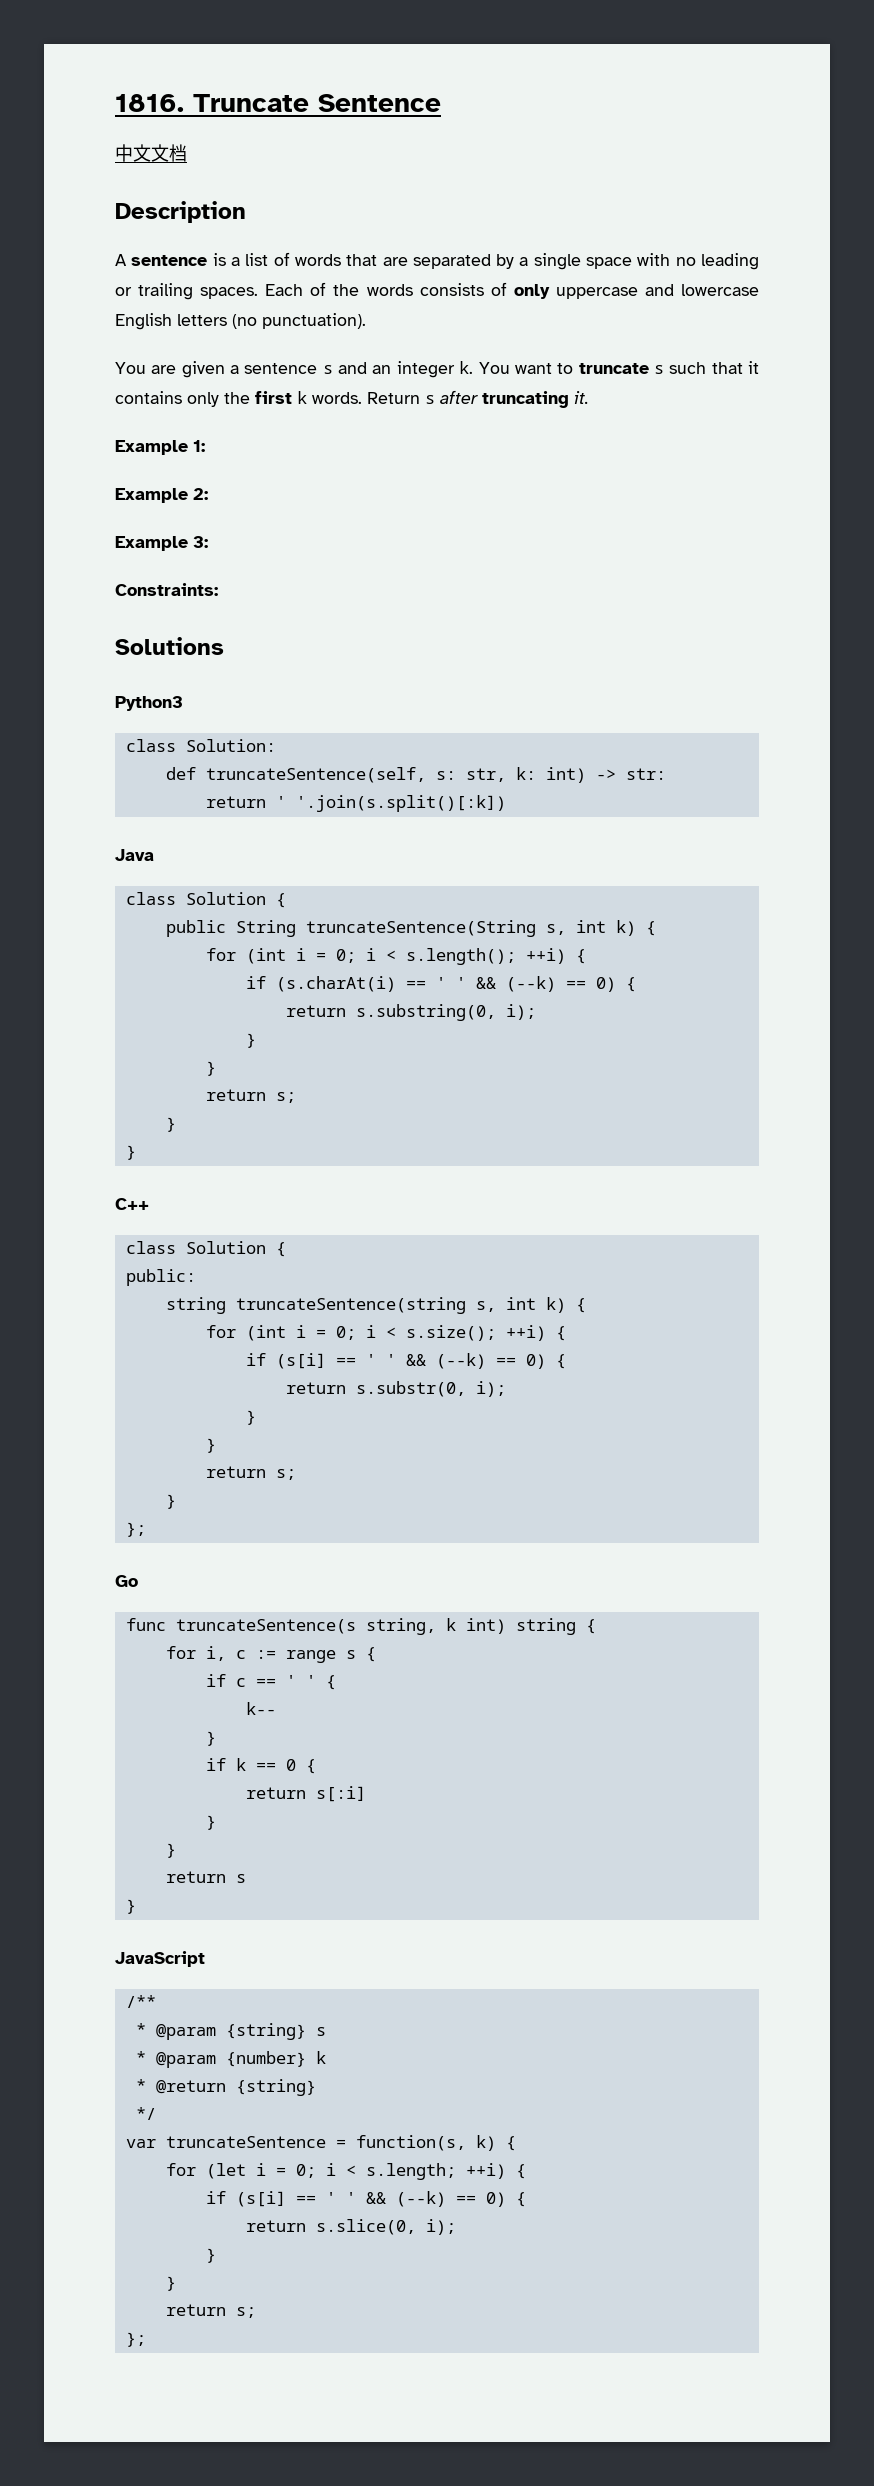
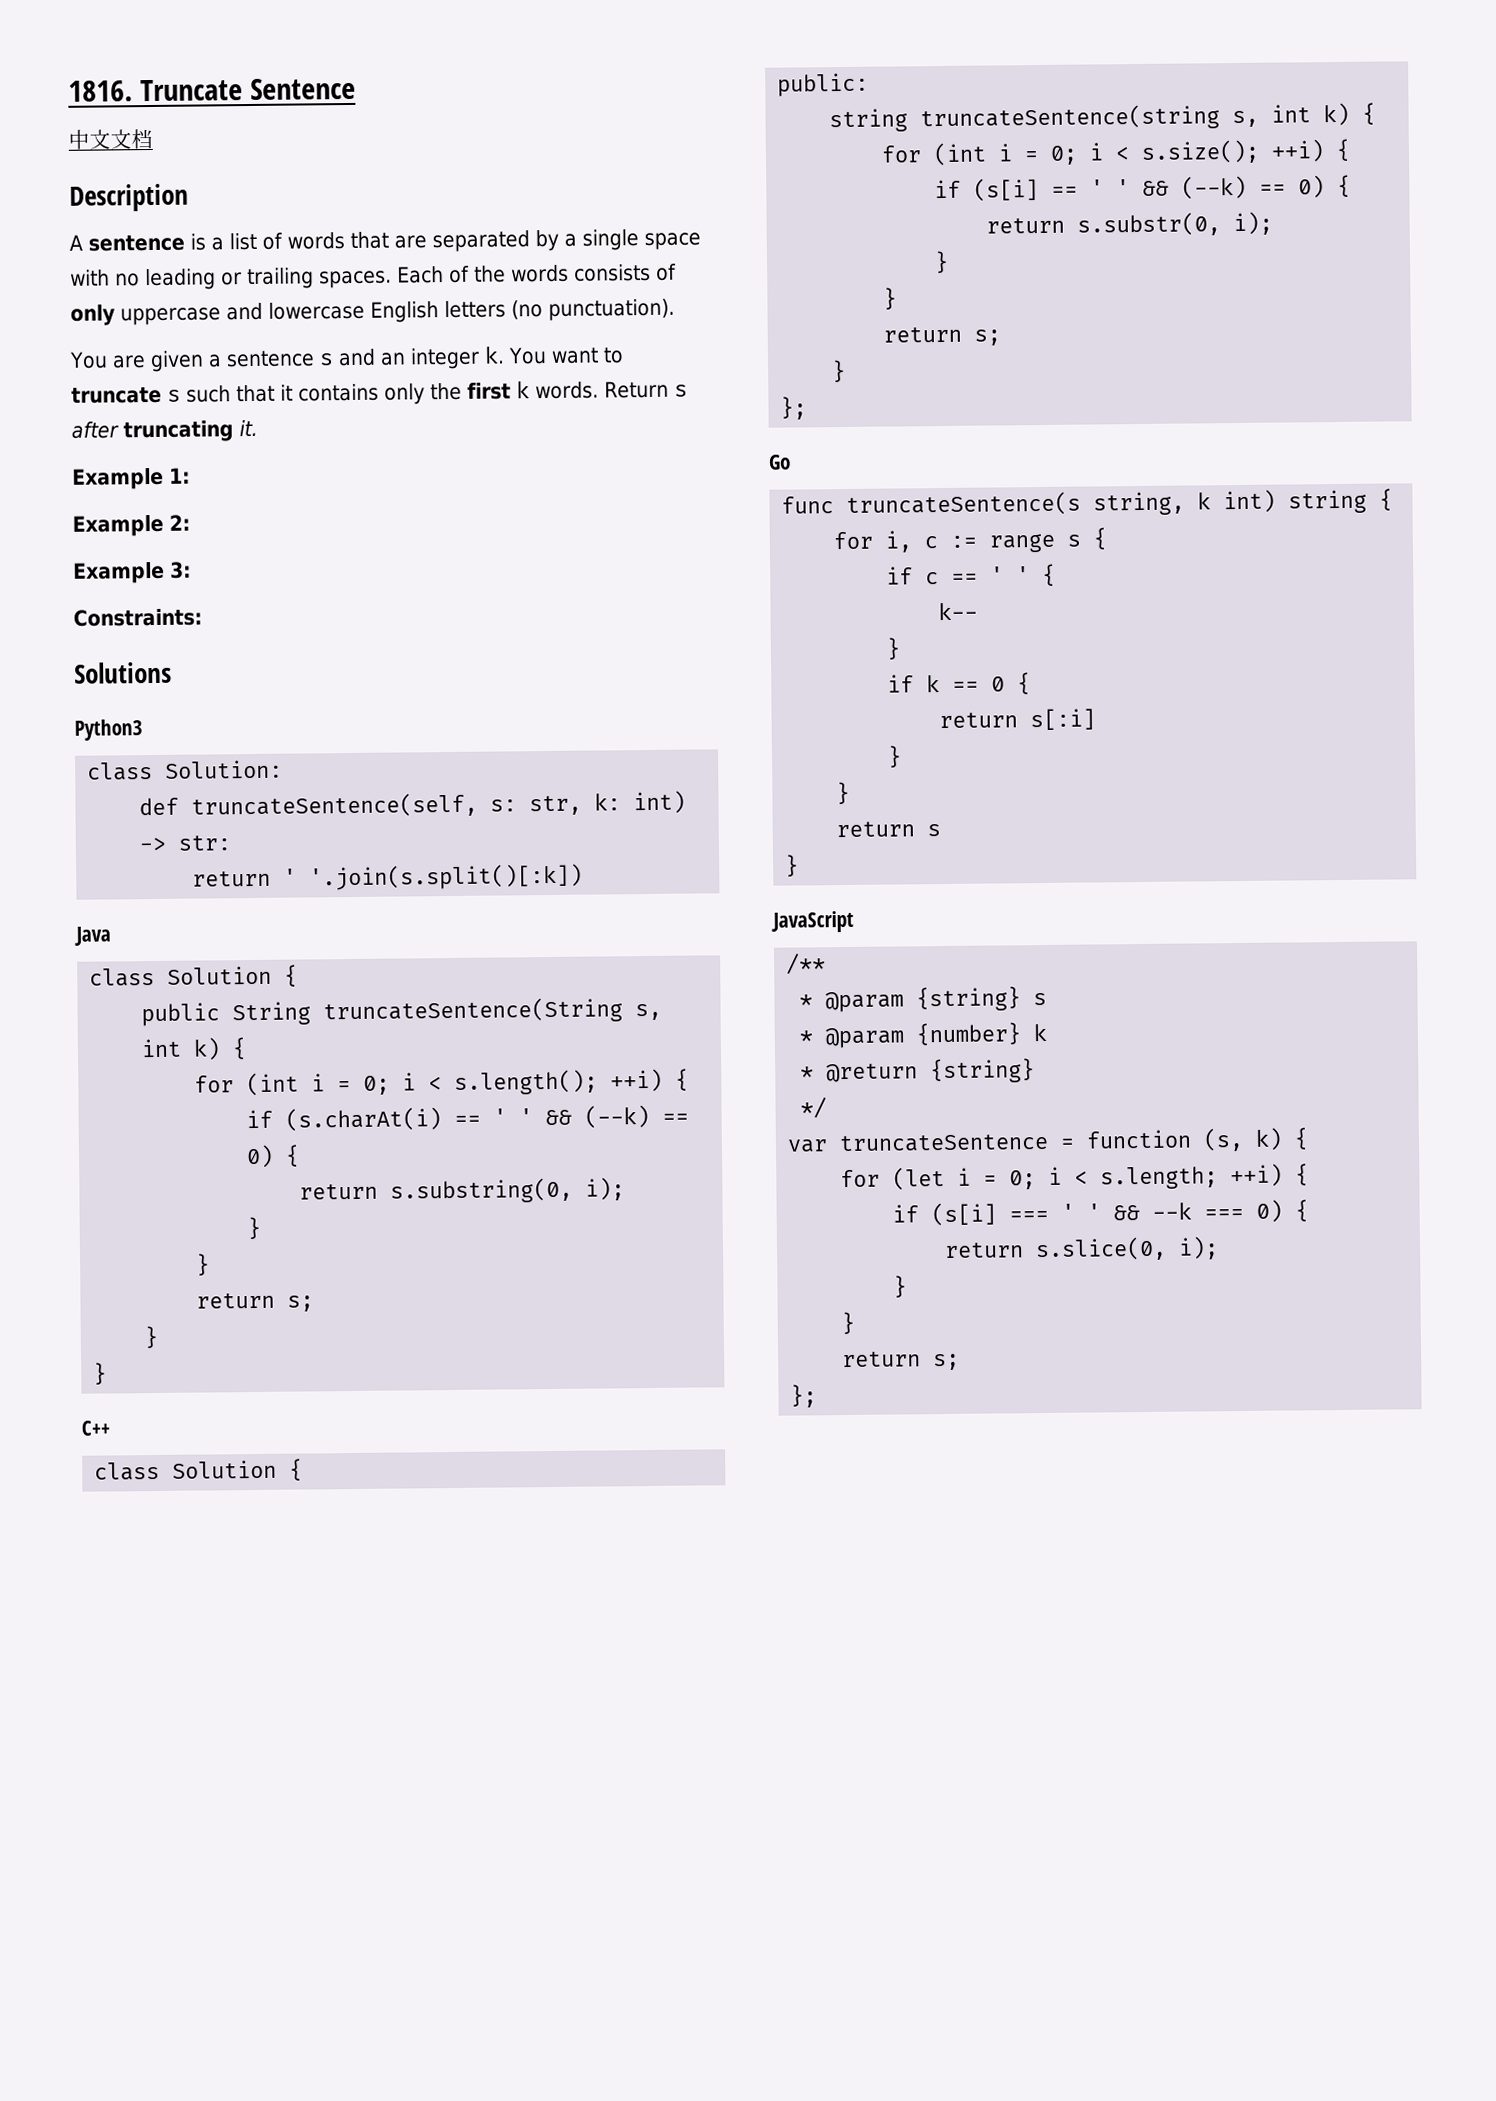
- var truncateSentence = function(s, k) {
+ var truncateSentence = function (s, k) {
  for (let i = 0; i < s.length; ++i) {
- if (s[i] == ' ' && (--k) == 0) {
+ if (s[i] === ' ' && --k === 0) {

